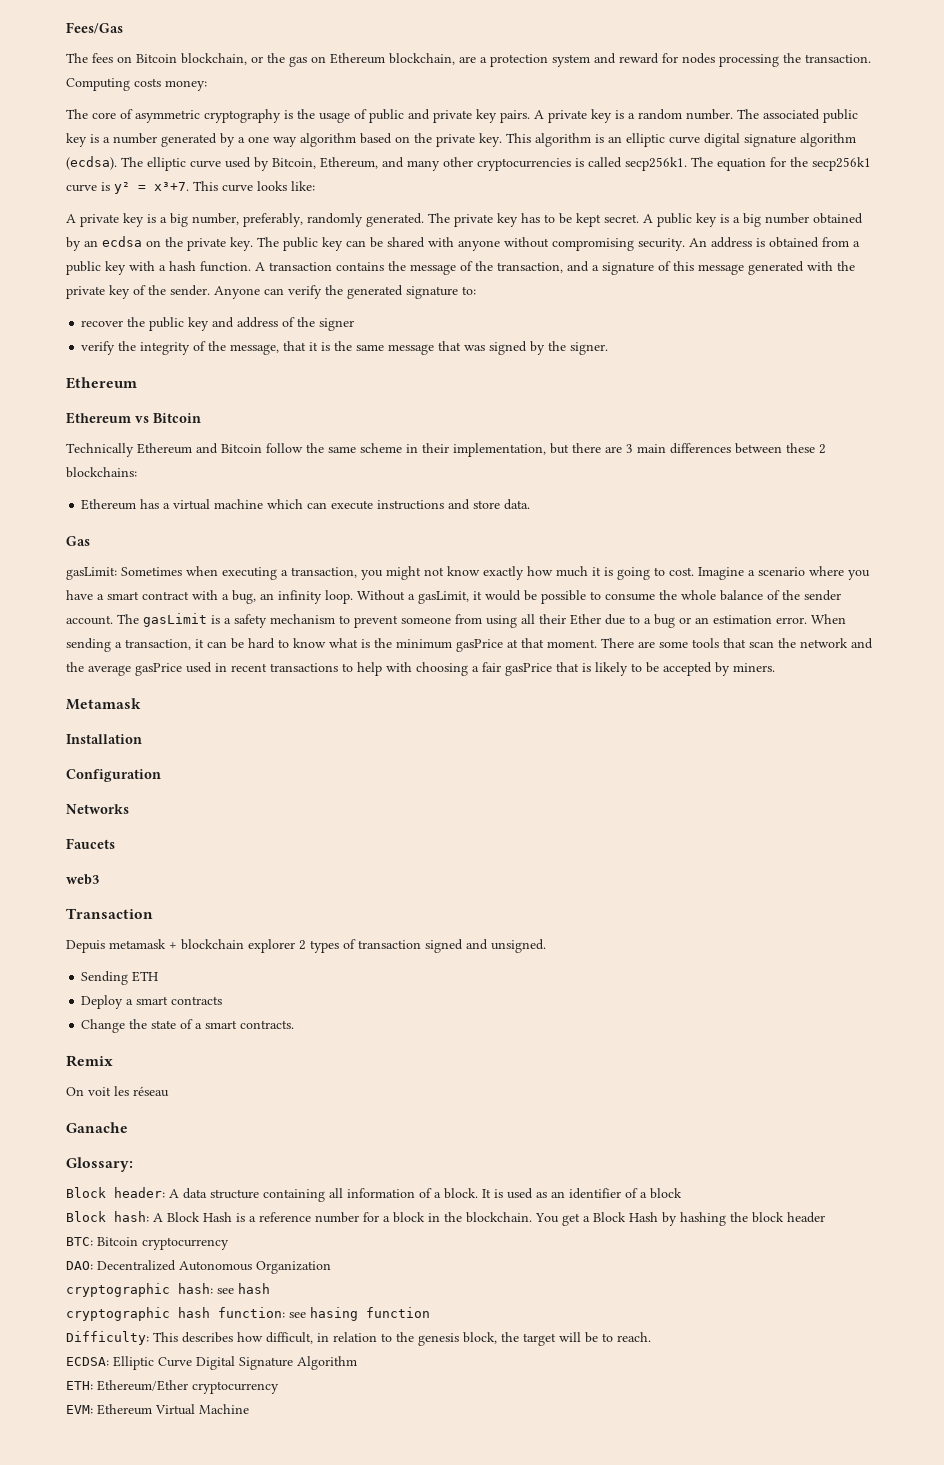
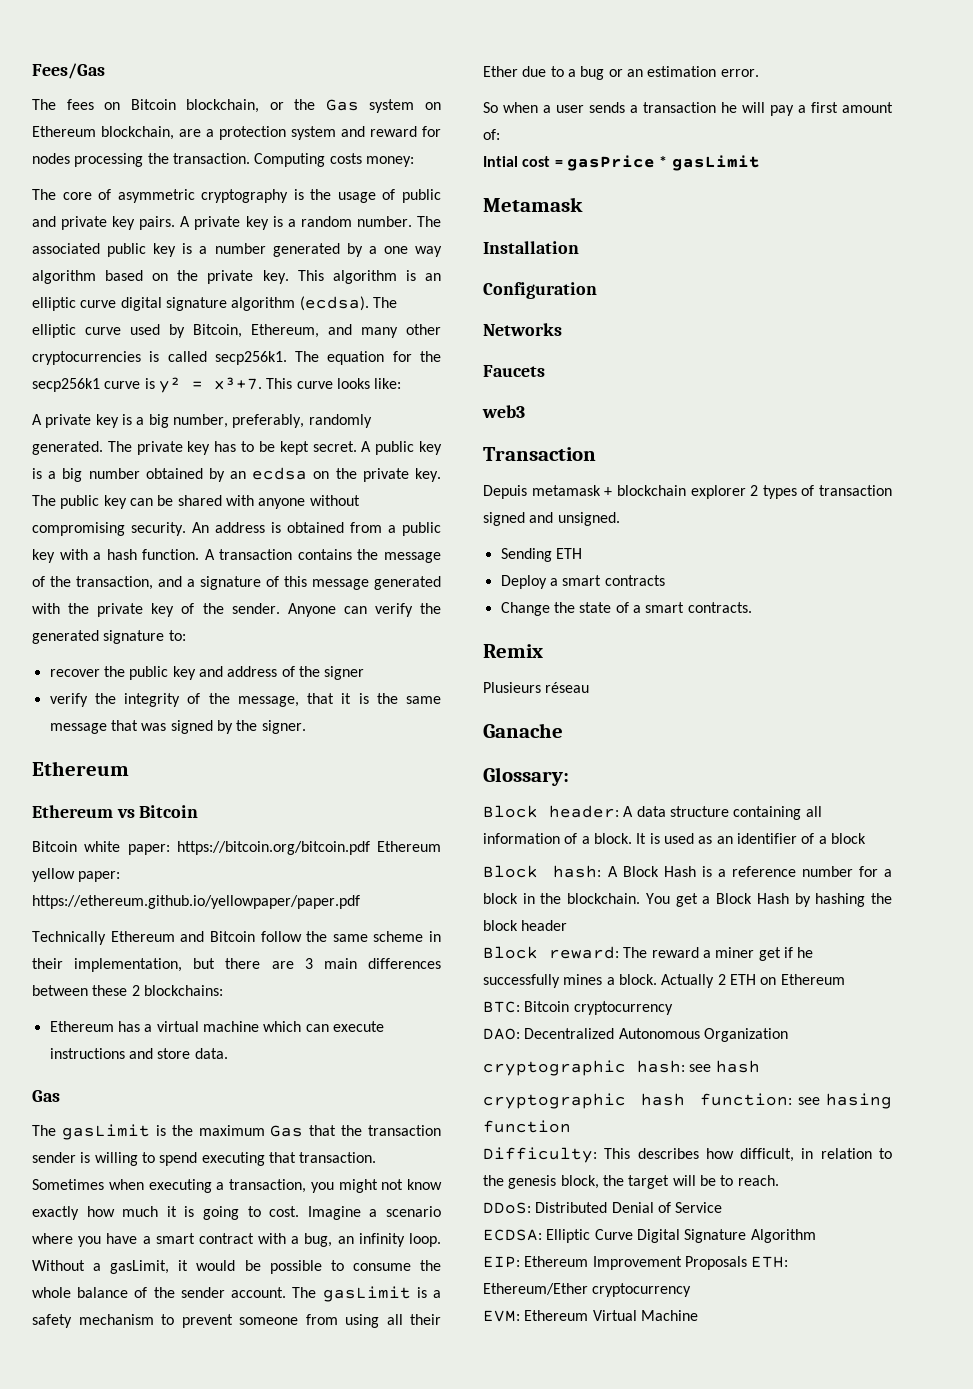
- The fees on Bitcoin blockchain, or the gas on Ethereum blockchain, are a protection system and reward for nodes processing the transaction.
+ The fees on Bitcoin blockchain, or the Gas system on Ethereum blockchain, are a protection system and reward for nodes processing the transaction.
+ Bitcoin white paper: https://bitcoin.org/bitcoin.pdf Ethereum yellow paper: https://ethereum.github.io/yellowpaper/paper.pdf
- gasLimit: Sometimes when executing a transaction, you might not know exactly how much it is going to cost.
+ The gasLimit is the maximum Gas that the transaction sender is willing to spend executing that transaction. Sometimes when executing a transaction, you might not know exactly how much it is going to cost.
- The gasLimit is a safety mechanism to prevent someone from using all their Ether due to a bug or an estimation error. When sending a transaction, it can be hard to know what is the minimum gasPrice at that moment. There are some tools that scan the network and the average gasPrice used in recent transactions to help with choosing a fair gasPrice that is likely to be accepted by miners.
+ The gasLimit is a safety mechanism to prevent someone from using all their Ether due to a bug or an estimation error.
+ So when a user sends a transaction he will pay a first amount of:
+ Intial cost = gasPrice * gasLimit
- On voit les réseau
+ Plusieurs réseau
+ Block reward: The reward a miner get if he successfully mines a block. Actually 2 ETH on Ethereum
+ DDoS: Distributed Denial of Service
- ETH: Ethereum/Ether cryptocurrency
+ EIP: Ethereum Improvement Proposals ETH: Ethereum/Ether cryptocurrency

